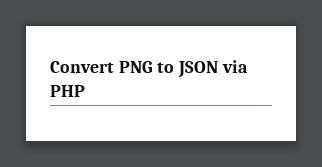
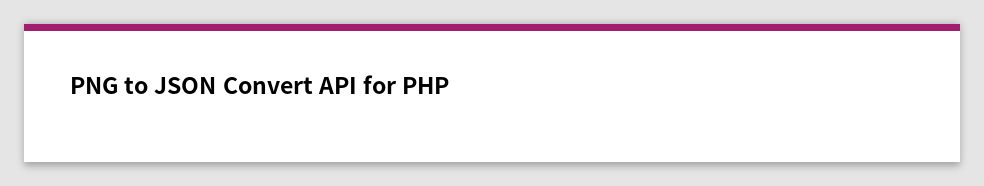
- Convert PNG to JSON via PHP
+ PNG to JSON Convert API for PHP

